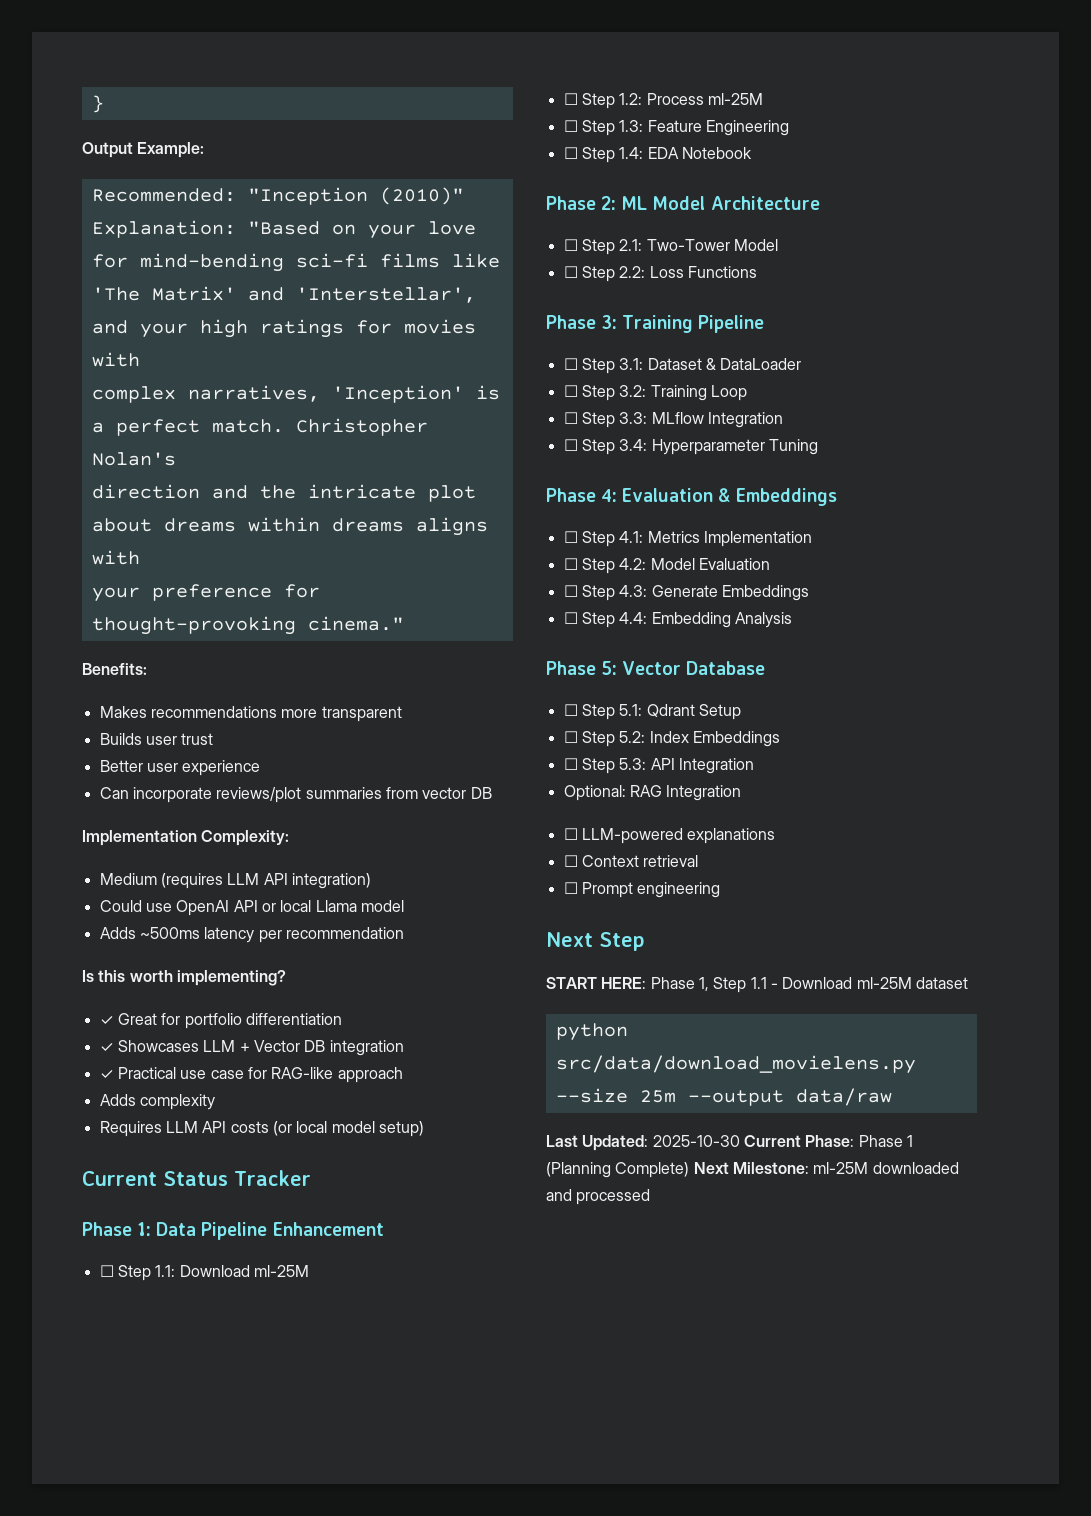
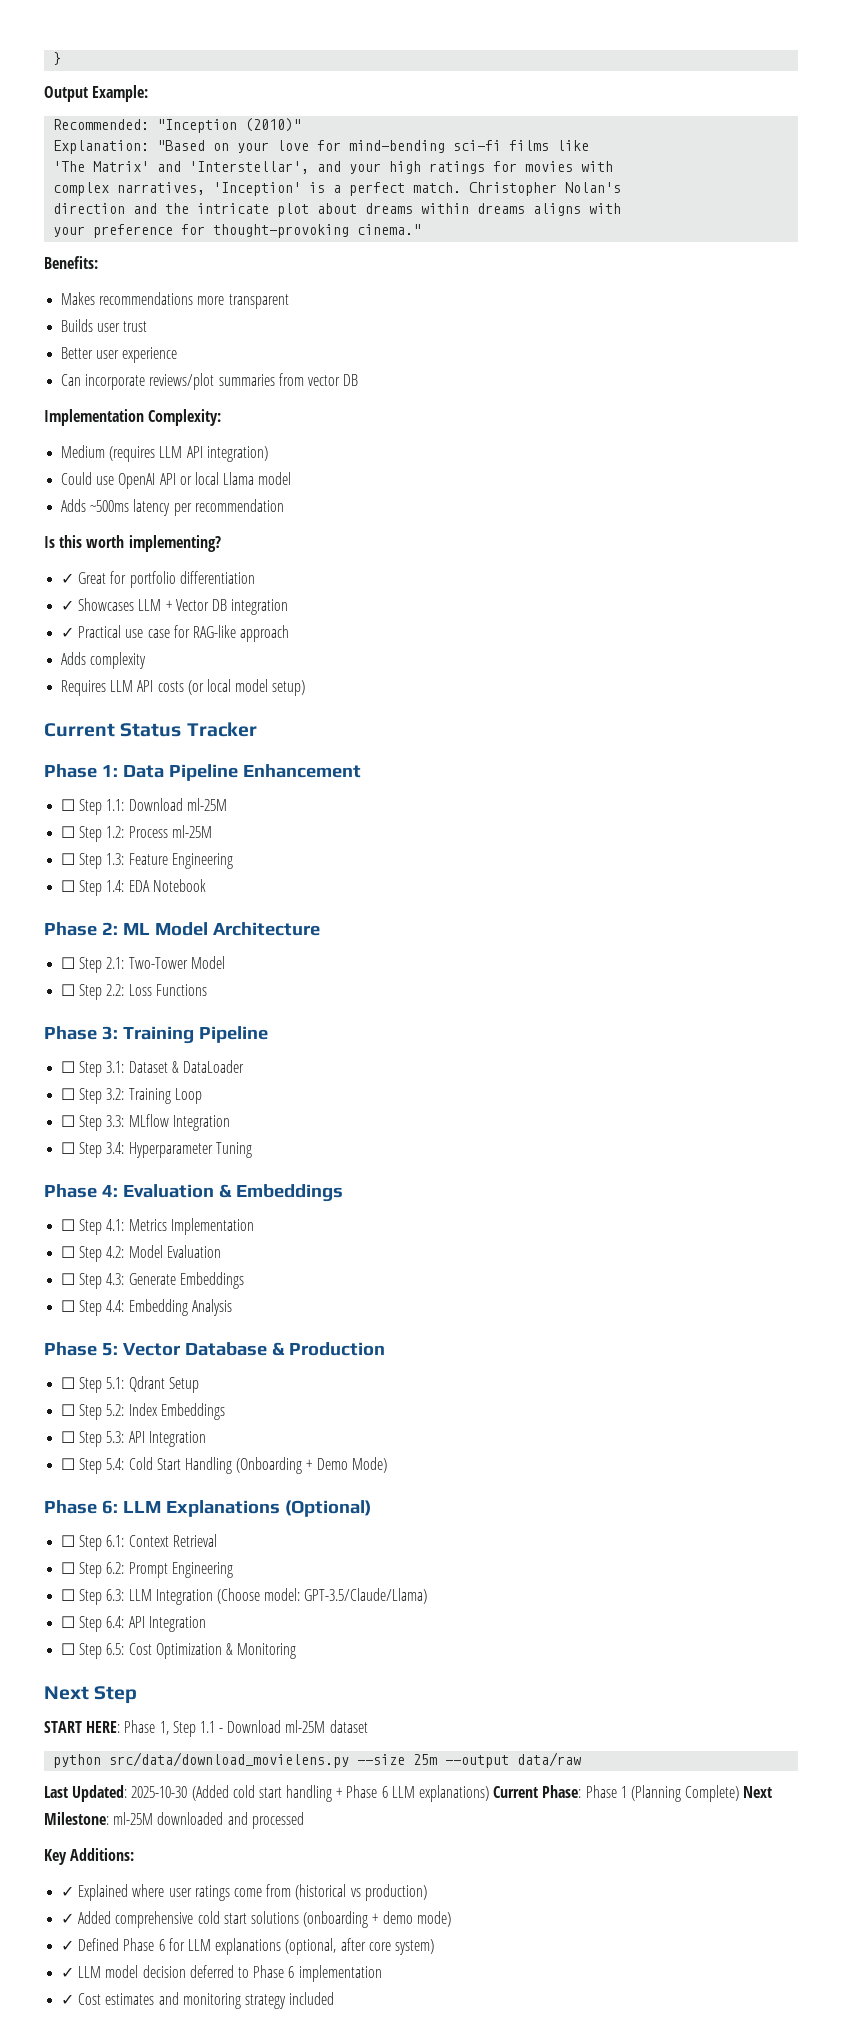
- Phase 5: Vector Database
+ Phase 5: Vector Database & Production
- Optional: RAG Integration
- ☐ LLM-powered explanations
- ☐ Context retrieval
- ☐ Prompt engineering
+ ☐ Step 5.4: Cold Start Handling (Onboarding + Demo Mode)
+ Phase 6: LLM Explanations (Optional)
+ ☐ Step 6.1: Context Retrieval
+ ☐ Step 6.2: Prompt Engineering
+ ☐ Step 6.3: LLM Integration (Choose model: GPT-3.5/Claude/Llama)
+ ☐ Step 6.4: API Integration
+ ☐ Step 6.5: Cost Optimization & Monitoring
- Last Updated: 2025-10-30 Current Phase: Phase 1 (Planning Complete) Next Milestone: ml-25M downloaded and processed
+ Last Updated: 2025-10-30 (Added cold start handling + Phase 6 LLM explanations) Current Phase: Phase 1 (Planning Complete) Next Milestone: ml-25M downloaded and processed
+ Key Additions:
+ ✓ Explained where user ratings come from (historical vs production)
+ ✓ Added comprehensive cold start solutions (onboarding + demo mode)
+ ✓ Defined Phase 6 for LLM explanations (optional, after core system)
+ ✓ LLM model decision deferred to Phase 6 implementation
+ ✓ Cost estimates and monitoring strategy included

